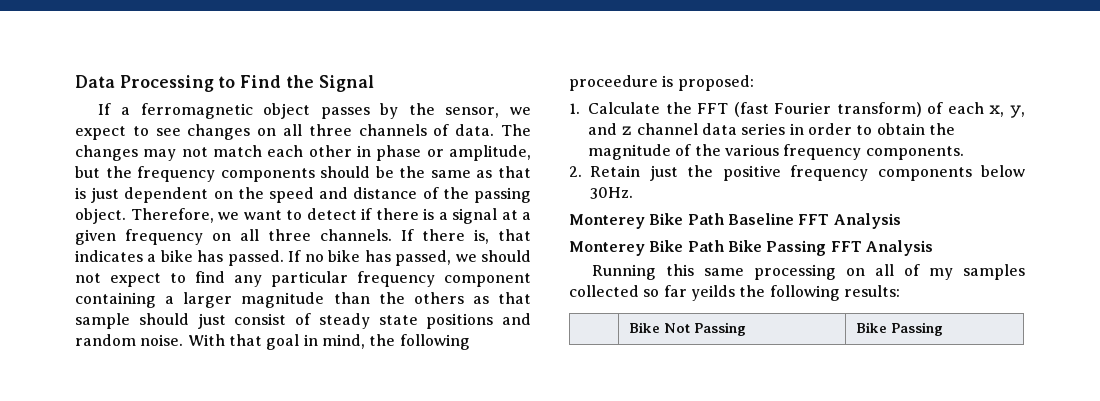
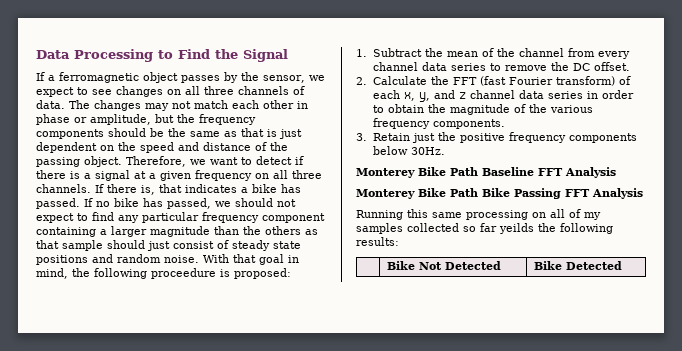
- 1. Calculate the FFT (fast Fourier transform) of each x, y, and z channel data series in order to obtain the magnitude of the various frequency components.
+ 1. Subtract the mean of the channel from every channel data series to remove the DC offset.
+ 2. Calculate the FFT (fast Fourier transform) of each x, y, and z channel data series in order to obtain the magnitude of the various frequency components.
- 2. Retain just the positive frequency components below 30Hz.
+ 3. Retain just the positive frequency components below 30Hz.
- | Bike Not Passing | Bike Passing
+ | Bike Not Detected | Bike Detected

